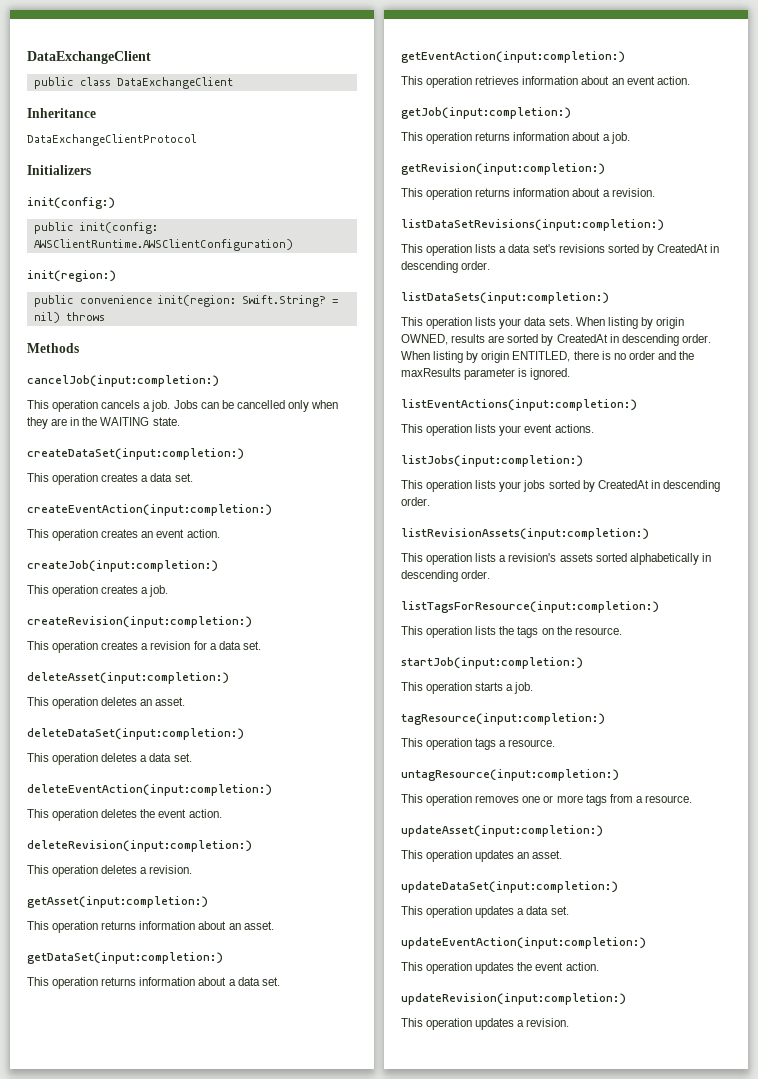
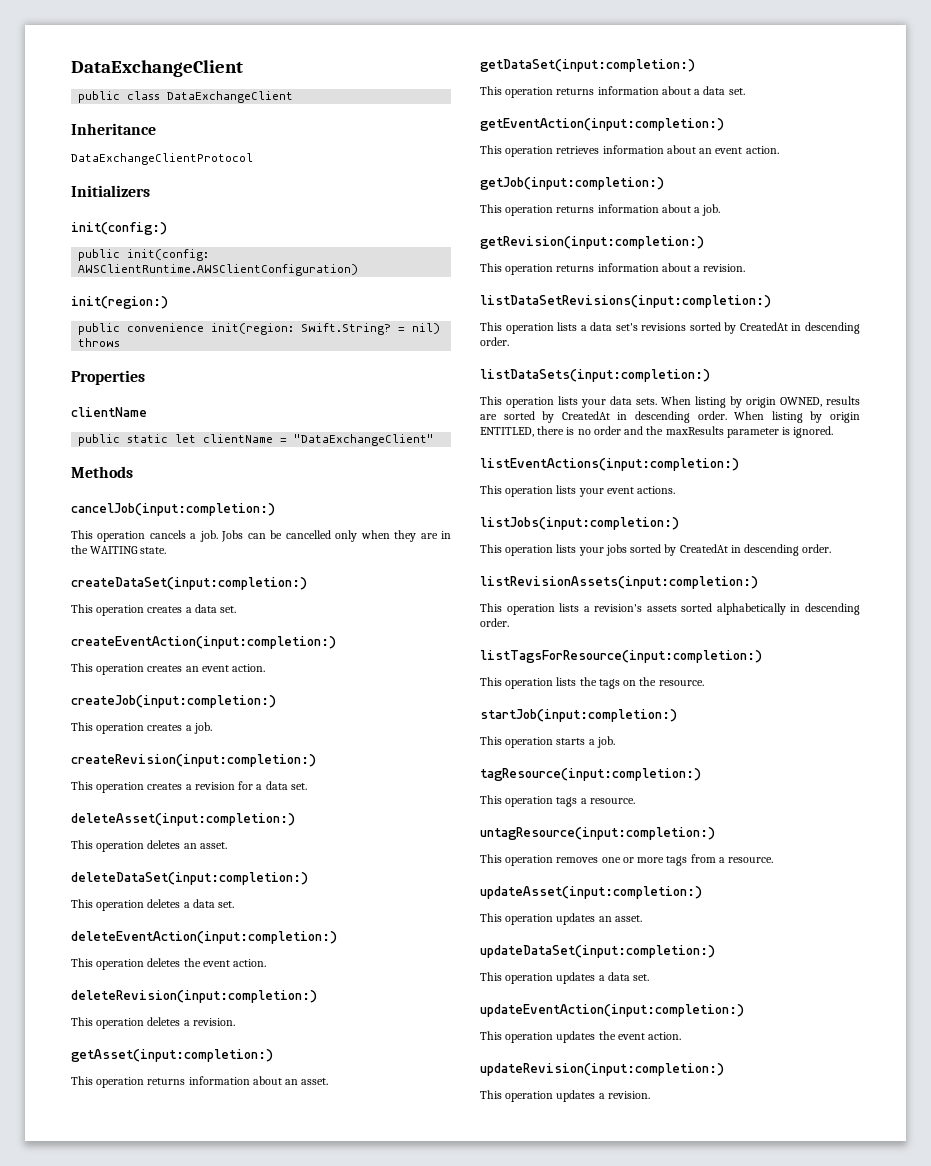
+ Properties
+ clientName
+ public static let clientName = "DataExchangeClient"

